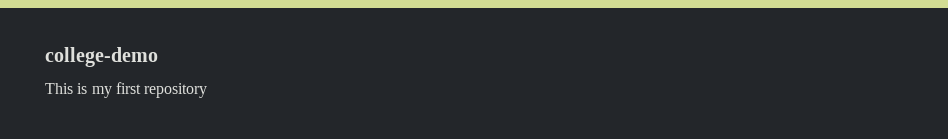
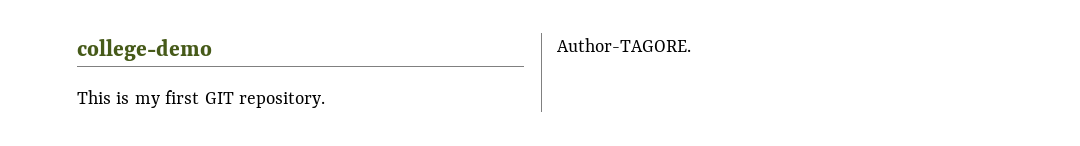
- This is my first repository
+ This is my first GIT repository.
+ Author-TAGORE.

